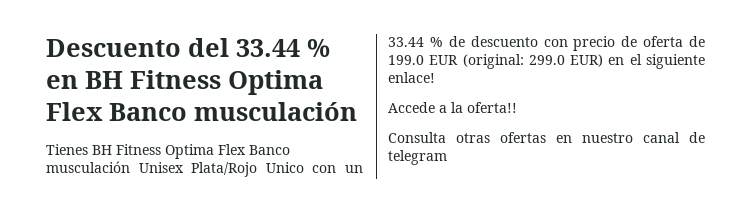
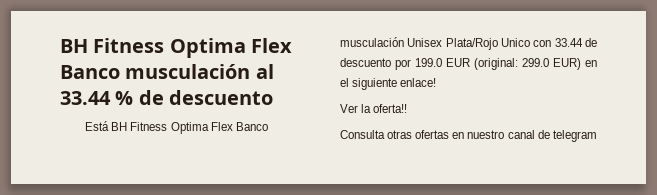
- Descuento del 33.44 % en BH Fitness Optima Flex Banco musculación
- Tienes BH Fitness Optima Flex Banco musculación Unisex Plata/Rojo Unico con un 33.44 % de descuento con precio de oferta de 199.0 EUR (original: 299.0 EUR) en el siguiente enlace!
+ BH Fitness Optima Flex Banco musculación al 33.44 % de descuento
+ Está BH Fitness Optima Flex Banco musculación Unisex Plata/Rojo Unico con 33.44 de descuento por 199.0 EUR (original: 299.0 EUR) en el siguiente enlace!
- Accede a la oferta!!
+ Ver la oferta!!

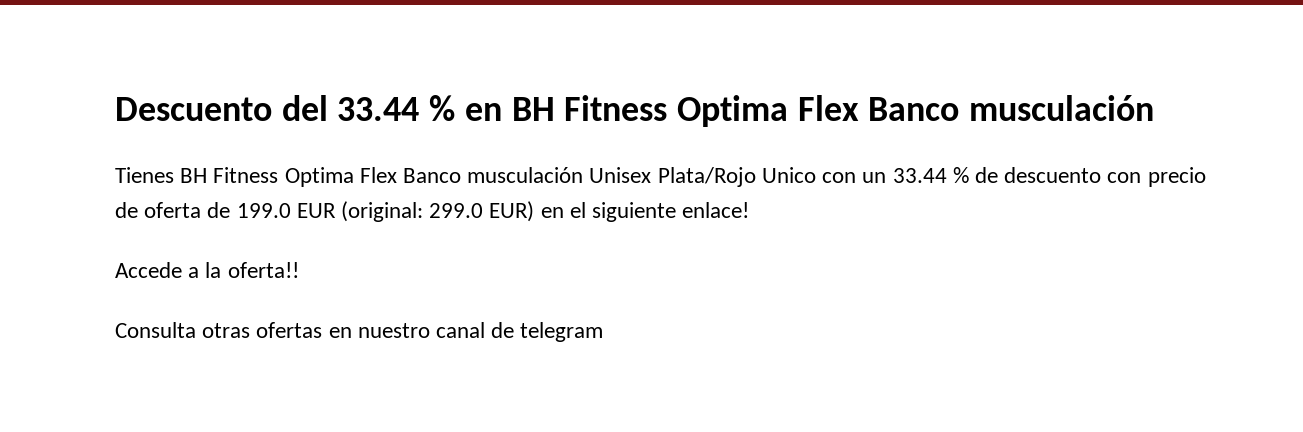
- BH Fitness Optima Flex Banco musculación al 33.44 % de descuento
- Está BH Fitness Optima Flex Banco musculación Unisex Plata/Rojo Unico con 33.44 de descuento por 199.0 EUR (original: 299.0 EUR) en el siguiente enlace!
+ Descuento del 33.44 % en BH Fitness Optima Flex Banco musculación
+ Tienes BH Fitness Optima Flex Banco musculación Unisex Plata/Rojo Unico con un 33.44 % de descuento con precio de oferta de 199.0 EUR (original: 299.0 EUR) en el siguiente enlace!
- Ver la oferta!!
+ Accede a la oferta!!

